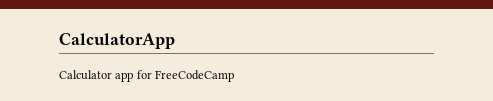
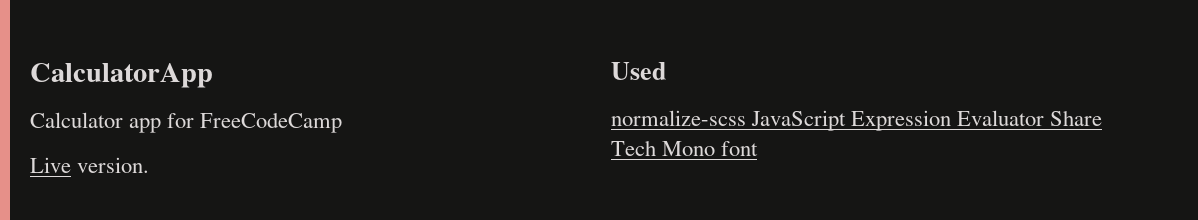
+ Live version.
+ Used
+ normalize-scss JavaScript Expression Evaluator Share Tech Mono font

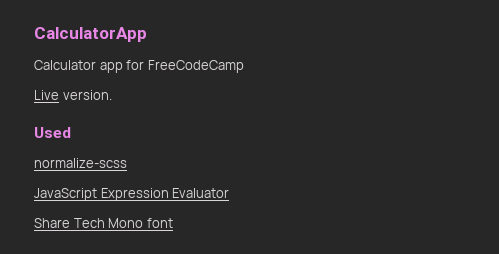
- normalize-scss JavaScript Expression Evaluator Share Tech Mono font
+ normalize-scss
+ JavaScript Expression Evaluator
+ Share Tech Mono font

